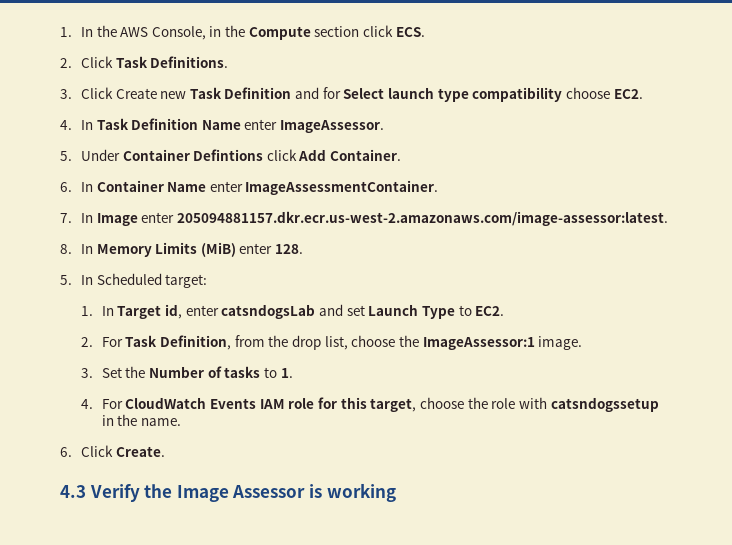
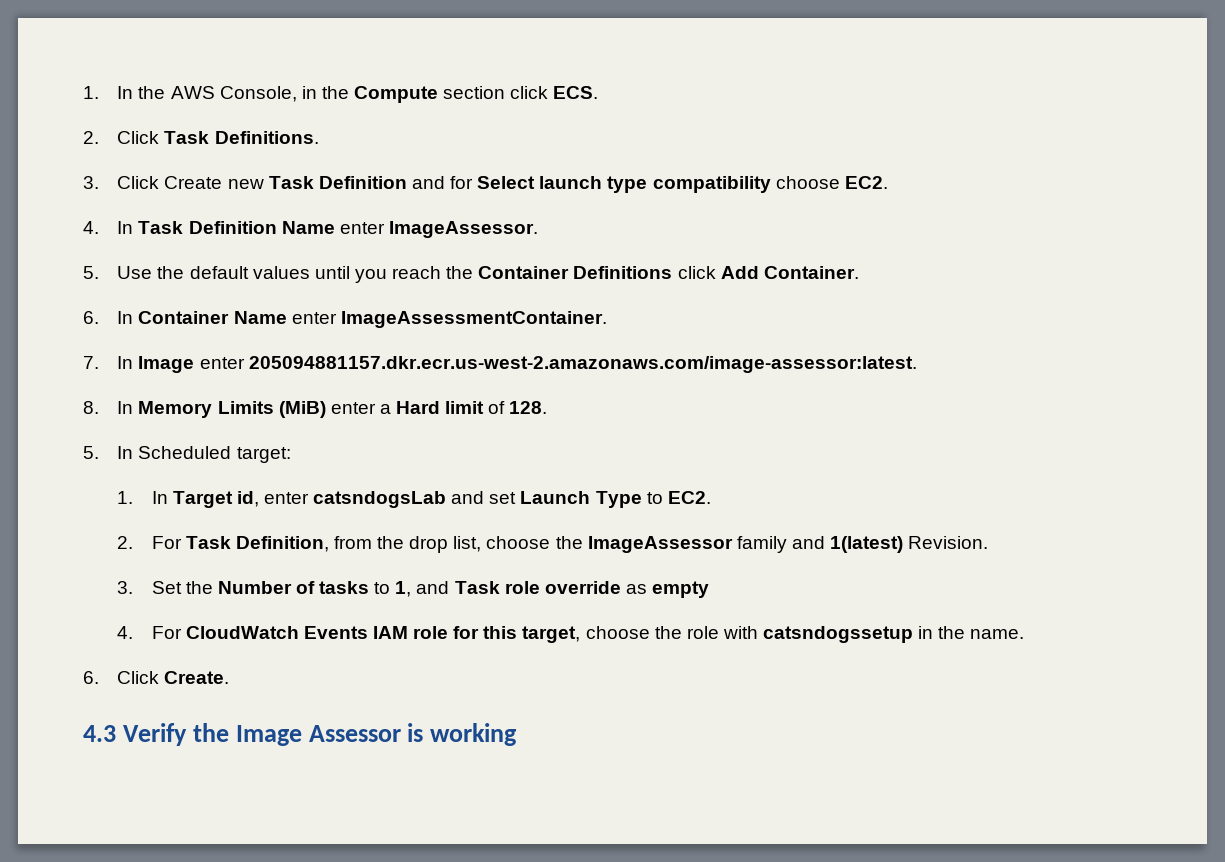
- 5. Under Container Defintions click Add Container.
+ 5. Use the default values until you reach the Container Definitions click Add Container.
- 8. In Memory Limits (MiB) enter 128.
+ 8. In Memory Limits (MiB) enter a Hard limit of 128.
- 2. For Task Definition, from the drop list, choose the ImageAssessor:1 image.
+ 2. For Task Definition, from the drop list, choose the ImageAssessor family and 1(latest) Revision.
- 3. Set the Number of tasks to 1.
+ 3. Set the Number of tasks to 1, and Task role override as empty

